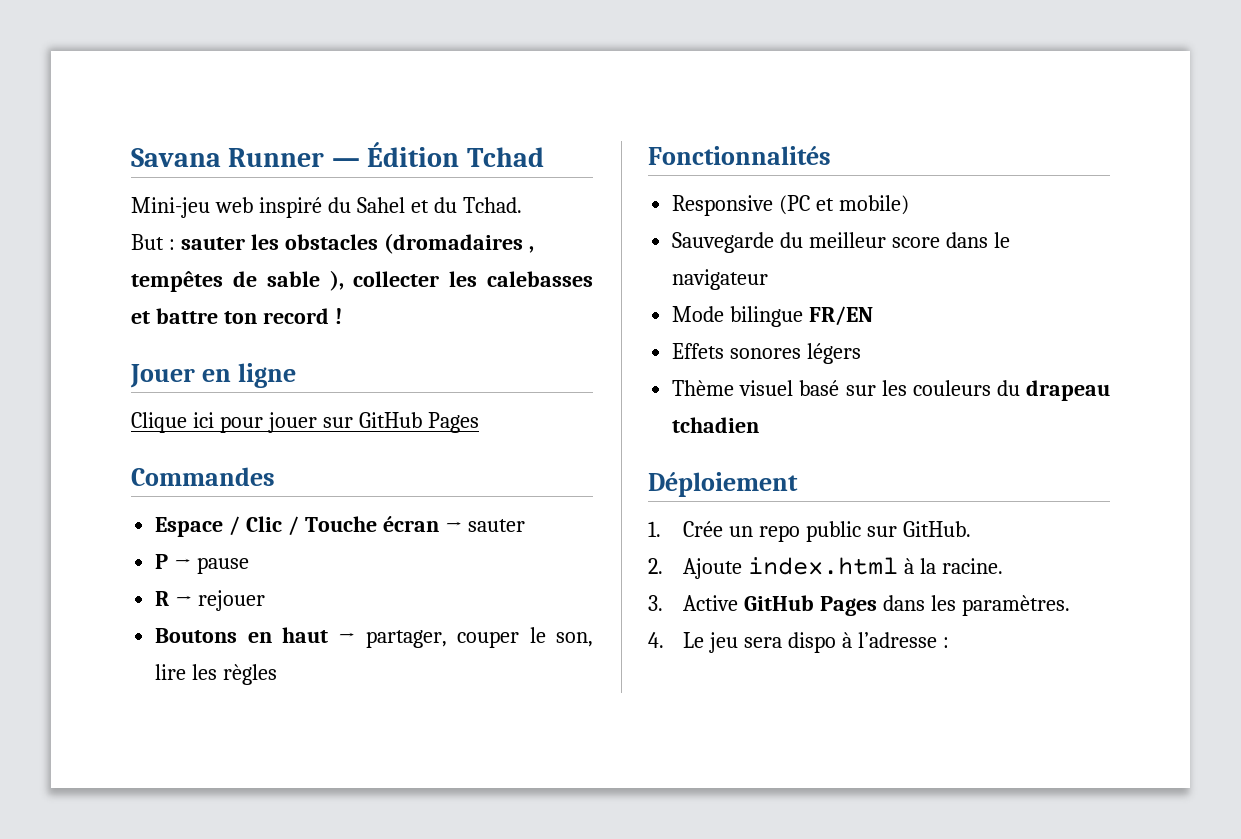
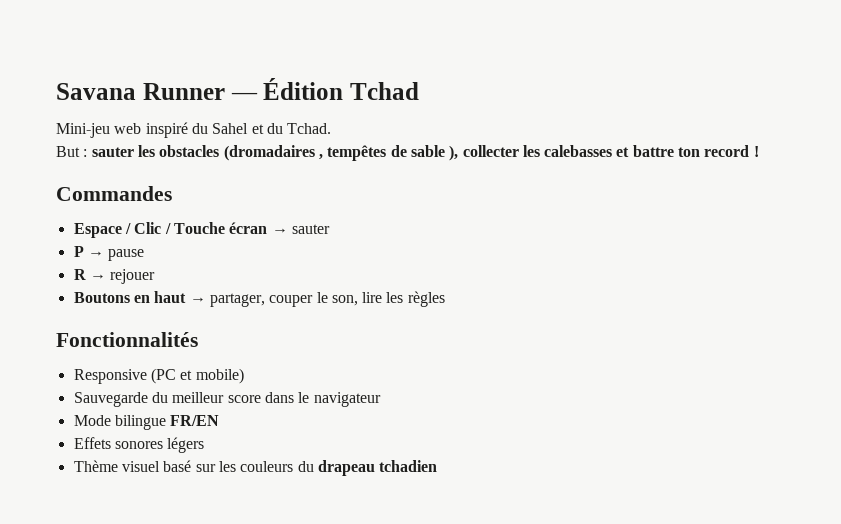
- Jouer en ligne
- Clique ici pour jouer sur GitHub Pages
- Déploiement
- 1. Crée un repo public sur GitHub.
- 2. Ajoute index.html à la racine.
- 3. Active GitHub Pages dans les paramètres.
- 4. Le jeu sera dispo à l’adresse :

